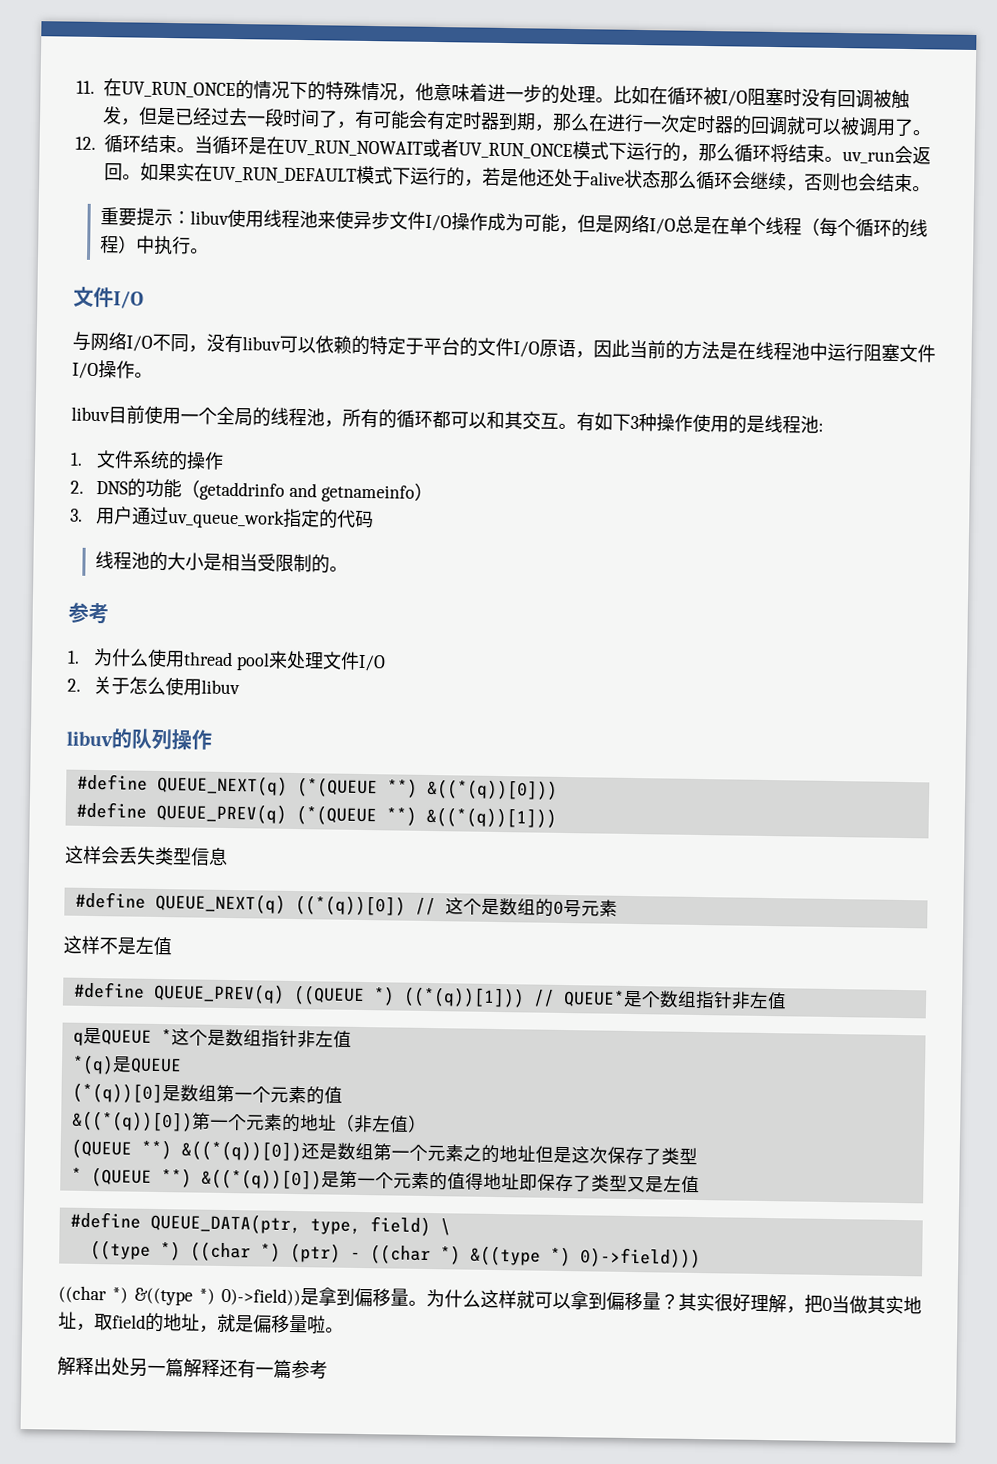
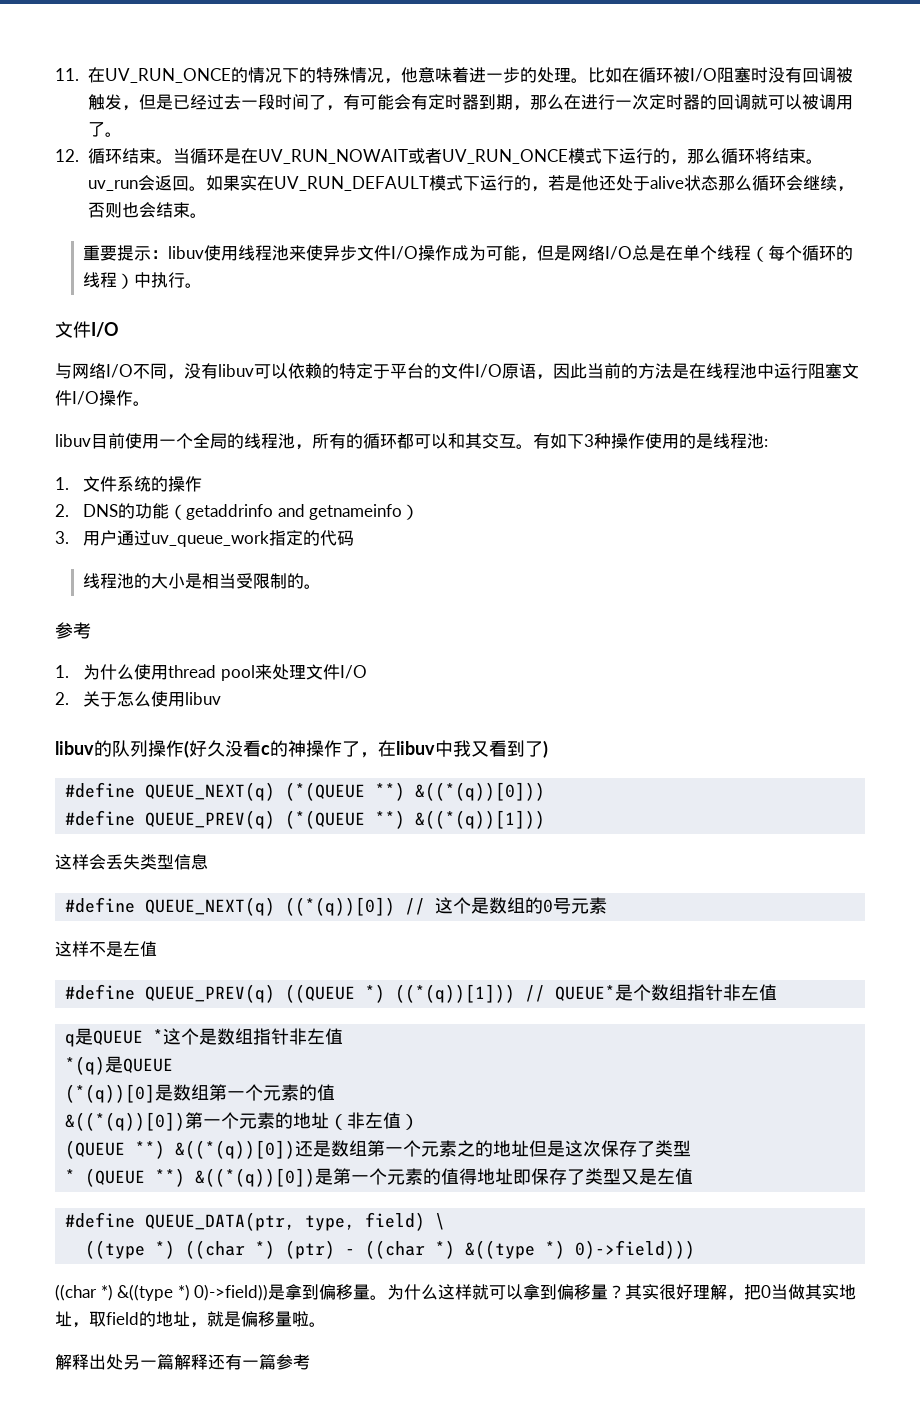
- libuv的队列操作
+ libuv的队列操作(好久没看c的神操作了，在libuv中我又看到了)

